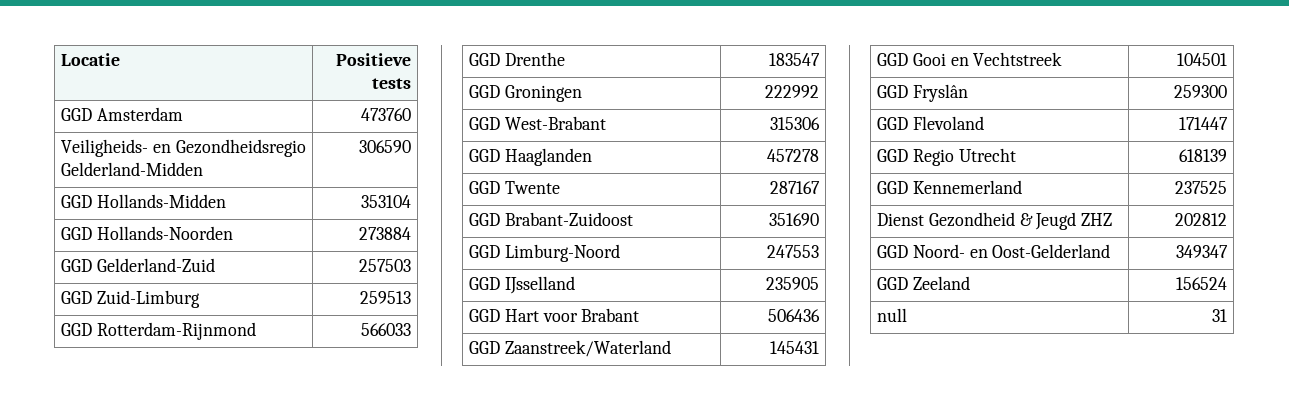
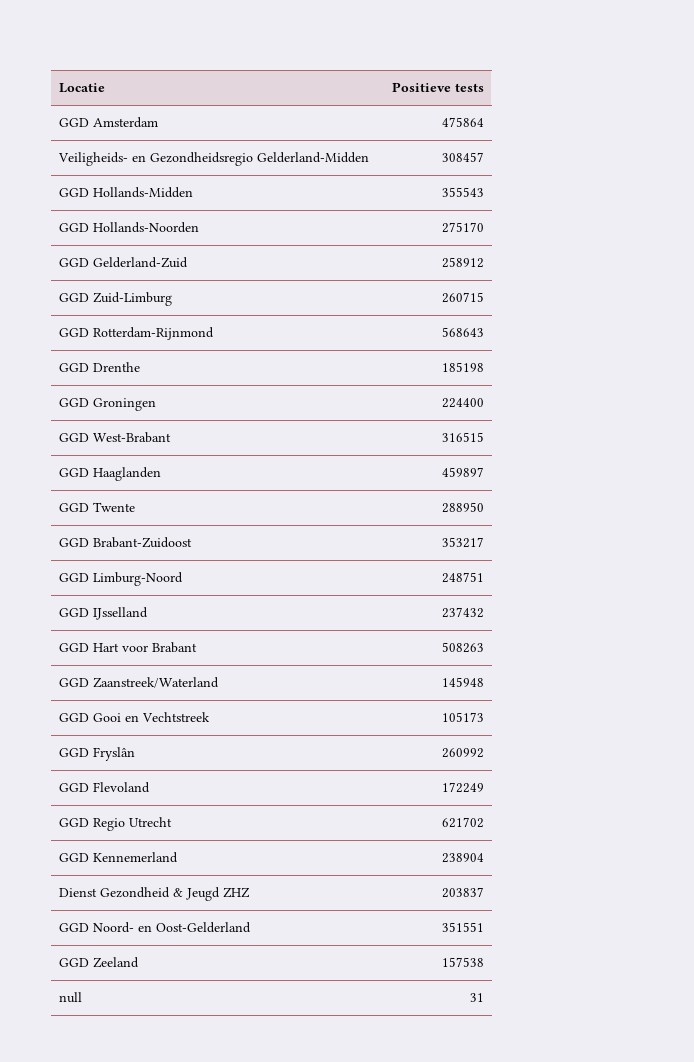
- GGD Amsterdam | 473760
+ GGD Amsterdam | 475864
- Veiligheids- en Gezondheidsregio Gelderland-Midden | 306590
+ Veiligheids- en Gezondheidsregio Gelderland-Midden | 308457
- GGD Hollands-Midden | 353104
+ GGD Hollands-Midden | 355543
- GGD Hollands-Noorden | 273884
+ GGD Hollands-Noorden | 275170
- GGD Gelderland-Zuid | 257503
+ GGD Gelderland-Zuid | 258912
- GGD Zuid-Limburg | 259513
+ GGD Zuid-Limburg | 260715
- GGD Rotterdam-Rijnmond | 566033
+ GGD Rotterdam-Rijnmond | 568643
- GGD Drenthe | 183547
+ GGD Drenthe | 185198
- GGD Groningen | 222992
+ GGD Groningen | 224400
- GGD West-Brabant | 315306
+ GGD West-Brabant | 316515
- GGD Haaglanden | 457278
+ GGD Haaglanden | 459897
- GGD Twente | 287167
+ GGD Twente | 288950
- GGD Brabant-Zuidoost | 351690
+ GGD Brabant-Zuidoost | 353217
- GGD Limburg-Noord | 247553
+ GGD Limburg-Noord | 248751
- GGD IJsselland | 235905
+ GGD IJsselland | 237432
- GGD Hart voor Brabant | 506436
+ GGD Hart voor Brabant | 508263
- GGD Zaanstreek/Waterland | 145431
+ GGD Zaanstreek/Waterland | 145948
- GGD Gooi en Vechtstreek | 104501
+ GGD Gooi en Vechtstreek | 105173
- GGD Fryslân | 259300
+ GGD Fryslân | 260992
- GGD Flevoland | 171447
+ GGD Flevoland | 172249
- GGD Regio Utrecht | 618139
+ GGD Regio Utrecht | 621702
- GGD Kennemerland | 237525
+ GGD Kennemerland | 238904
- Dienst Gezondheid & Jeugd ZHZ | 202812
+ Dienst Gezondheid & Jeugd ZHZ | 203837
- GGD Noord- en Oost-Gelderland | 349347
+ GGD Noord- en Oost-Gelderland | 351551
- GGD Zeeland | 156524
+ GGD Zeeland | 157538

